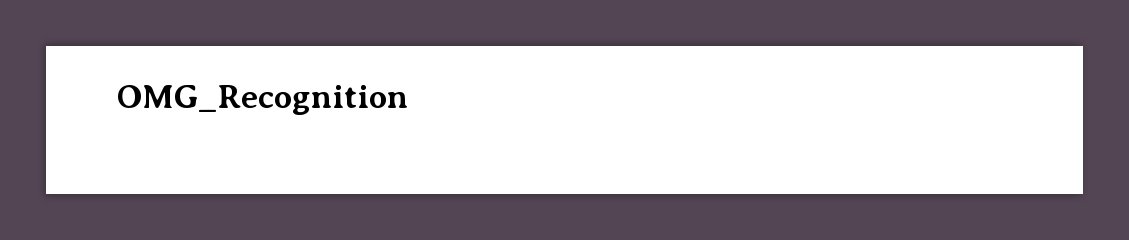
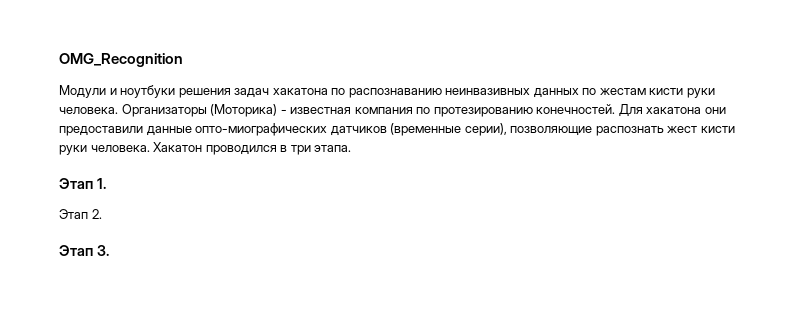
+ Модули и ноутбуки решения задач хакатона по распознаванию неинвазивных данных по жестам кисти руки человека. Организаторы (Моторика) - известная компания по протезированию конечностей. Для хакатона они предоставили данные опто-миографических датчиков (временные серии), позволяющие распознать жест кисти руки человека. Хакатон проводился в три этапа.
+ Этап 1.
+ Этап 2.
+ Этап 3.

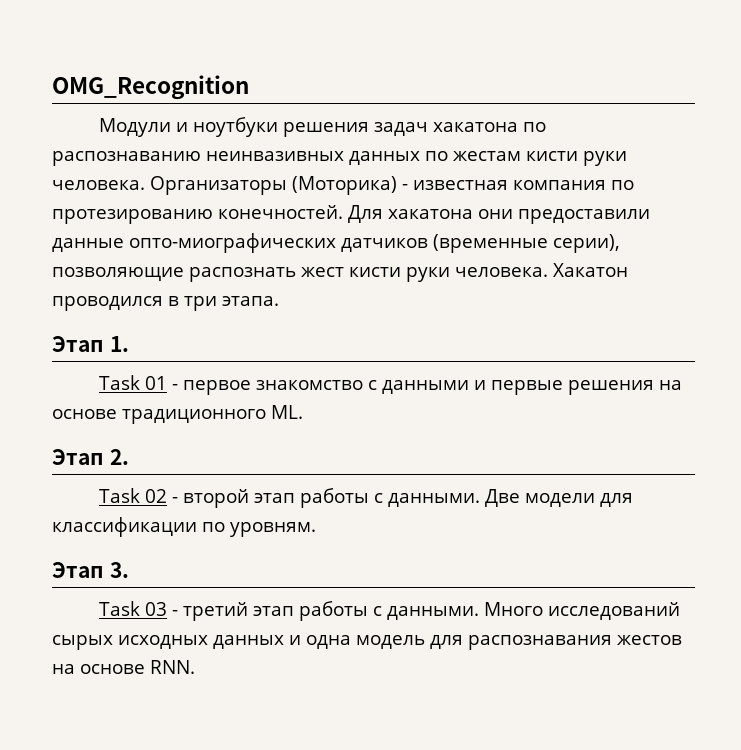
+ Task 01 - первое знакомство с данными и первые решения на основе традиционного ML.
  Этап 2.
+ Task 02 - второй этап работы с данными. Две модели для классификации по уровням.
  Этап 3.
+ Task 03 - третий этап работы с данными. Много исследований сырых исходных данных и одна модель для распознавания жестов на основе RNN.

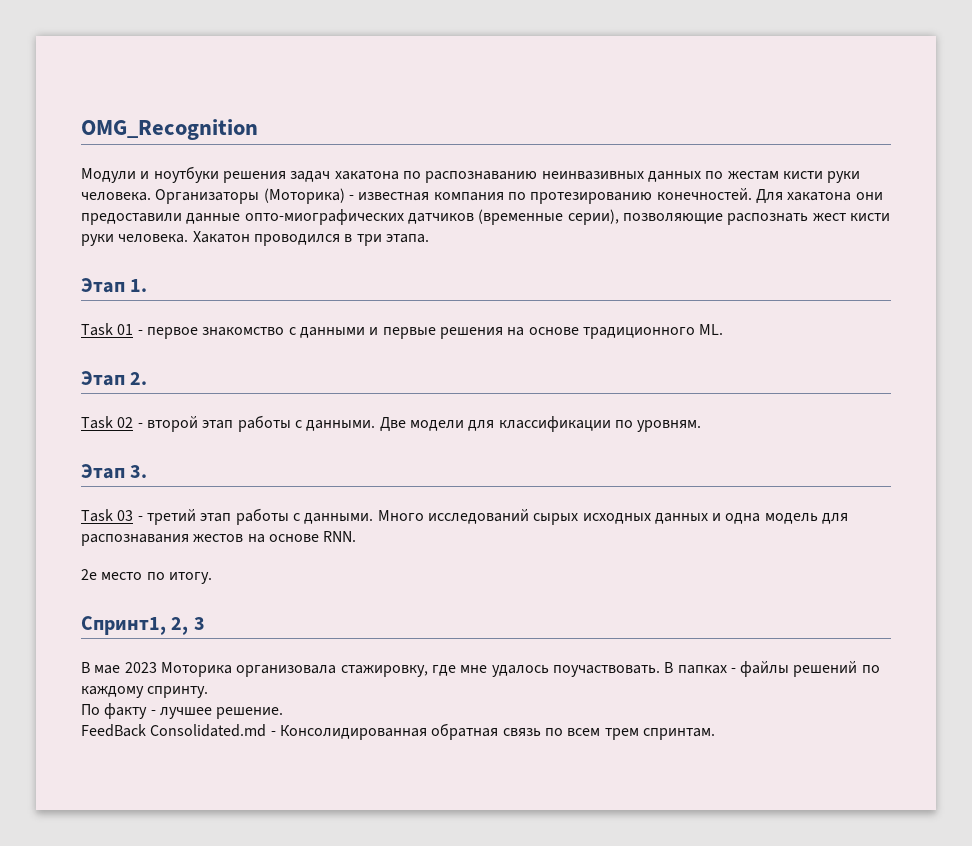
+ 2е место по итогу.
+ Спринт1, 2, 3
+ В мае 2023 Моторика организовала стажировку, где мне удалось поучаствовать. В папках - файлы решений по каждому спринту.
+ По факту - лучшее решение.
+ FeedBack Consolidated.md - Консолидированная обратная связь по всем трем спринтам.

